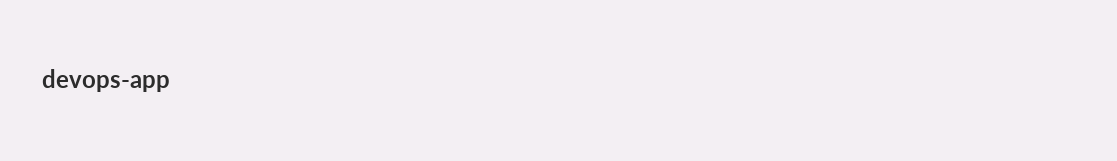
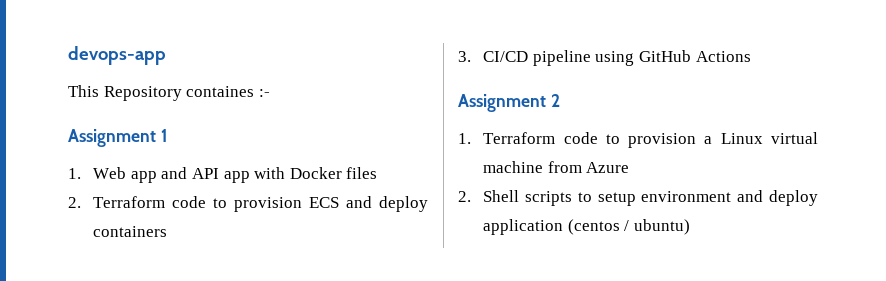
+ This Repository containes :-
+ Assignment 1
+ 1. Web app and API app with Docker files
+ 2. Terraform code to provision ECS and deploy containers
+ 3. CI/CD pipeline using GitHub Actions
+ Assignment 2
+ 1. Terraform code to provision a Linux virtual machine from Azure
+ 2. Shell scripts to setup environment and deploy application (centos / ubuntu)

